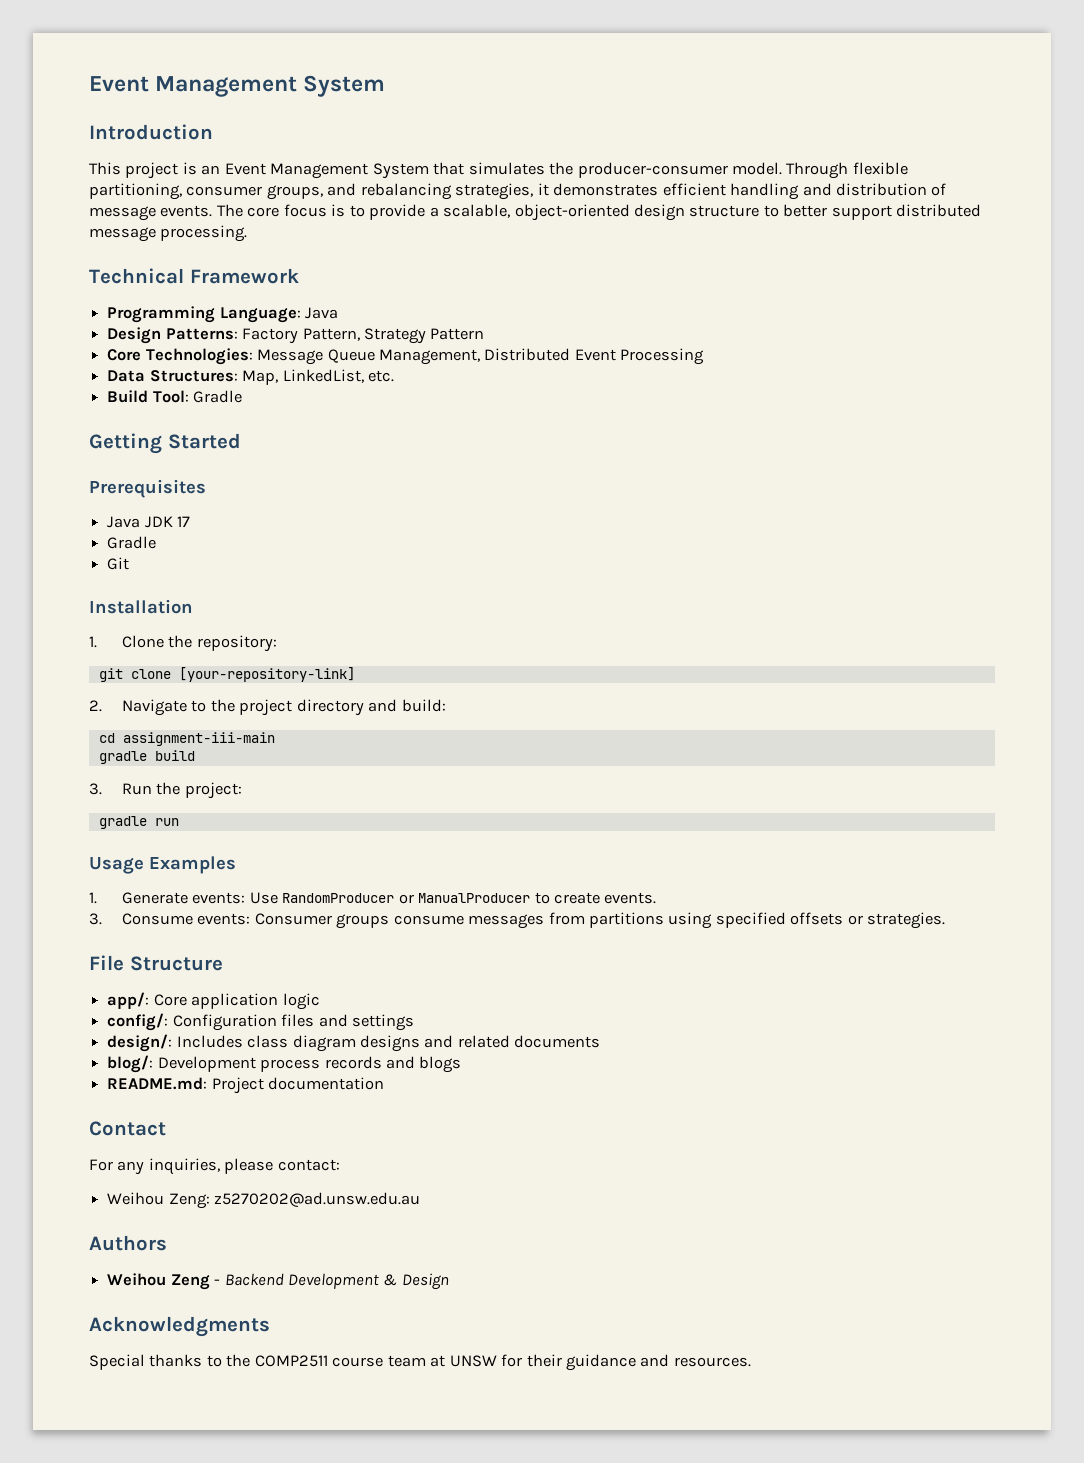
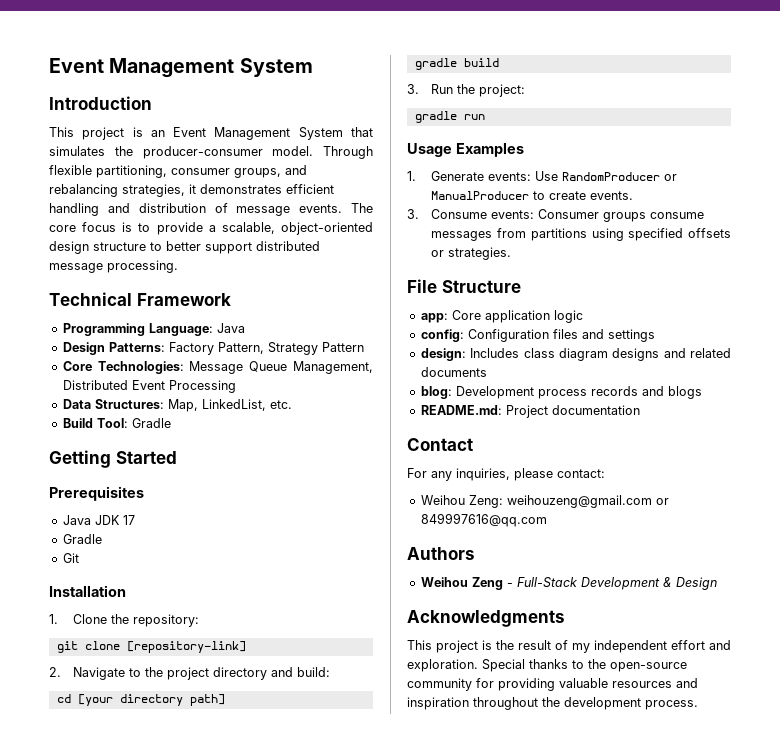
- git clone [your-repository-link]
+ git clone [repository-link]
- cd assignment-iii-main
+ cd [your directory path]
- app/: Core application logic
+ app: Core application logic
- config/: Configuration files and settings
+ config: Configuration files and settings
- design/: Includes class diagram designs and related documents
+ design: Includes class diagram designs and related documents
- blog/: Development process records and blogs
+ blog: Development process records and blogs
- Weihou Zeng: z5270202@ad.unsw.edu.au
+ Weihou Zeng: weihouzeng@gmail.com or 849997616@qq.com
- Weihou Zeng - Backend Development & Design
+ Weihou Zeng - Full-Stack Development & Design
- Special thanks to the COMP2511 course team at UNSW for their guidance and resources.
+ This project is the result of my independent effort and exploration. Special thanks to the open-source community for providing valuable resources and inspiration throughout the development process.

